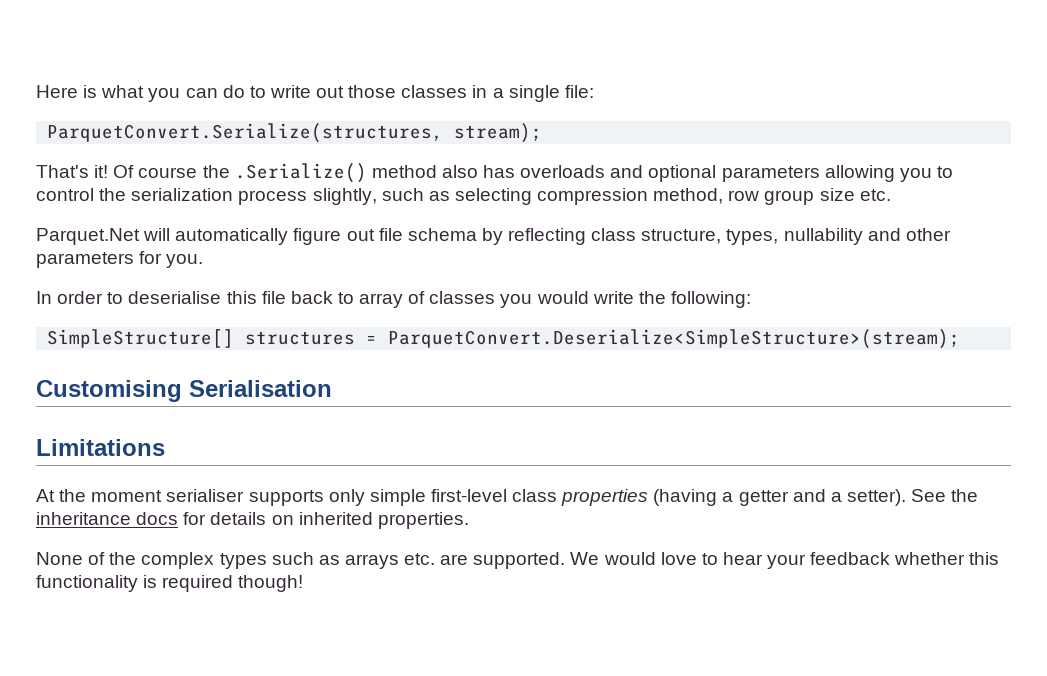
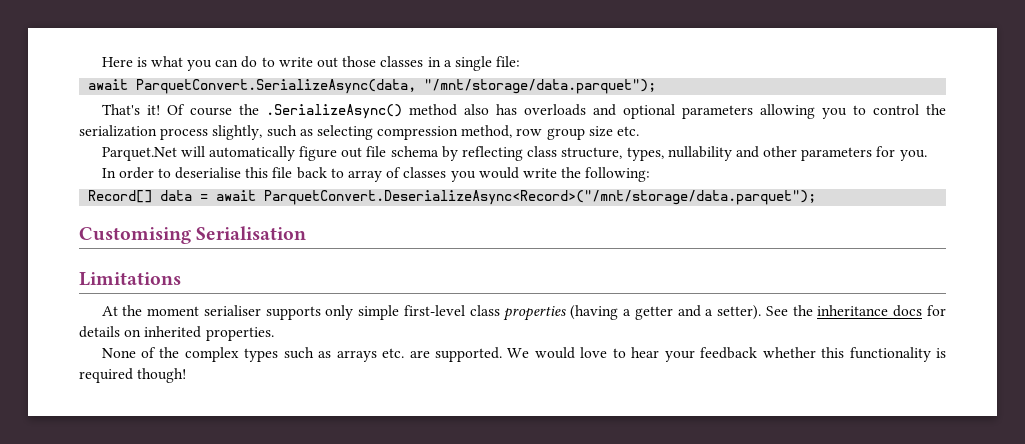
- ParquetConvert.Serialize(structures, stream);
+ await ParquetConvert.SerializeAsync(data, "/mnt/storage/data.parquet");
- Of course the .Serialize() method also has overloads and optional parameters allowing you to control the serialization process slightly, such as selecting compression method, row group size etc.
+ Of course the .SerializeAsync() method also has overloads and optional parameters allowing you to control the serialization process slightly, such as selecting compression method, row group size etc.
- SimpleStructure[] structures = ParquetConvert.Deserialize<SimpleStructure>(stream);
+ Record[] data = await ParquetConvert.DeserializeAsync<Record>("/mnt/storage/data.parquet");

